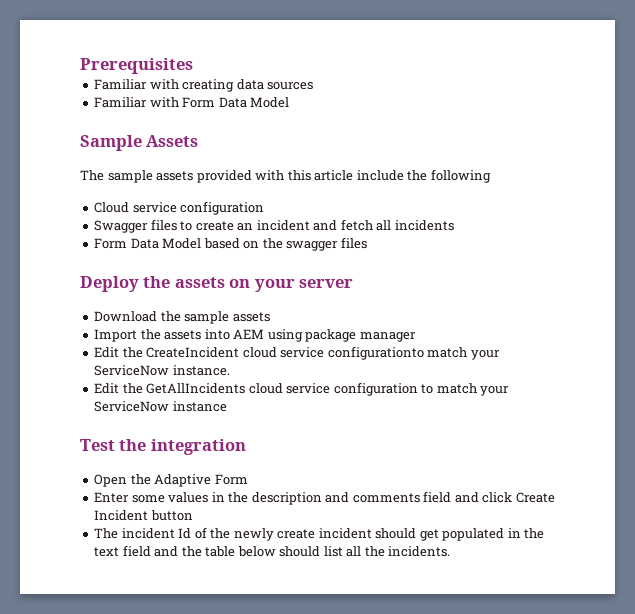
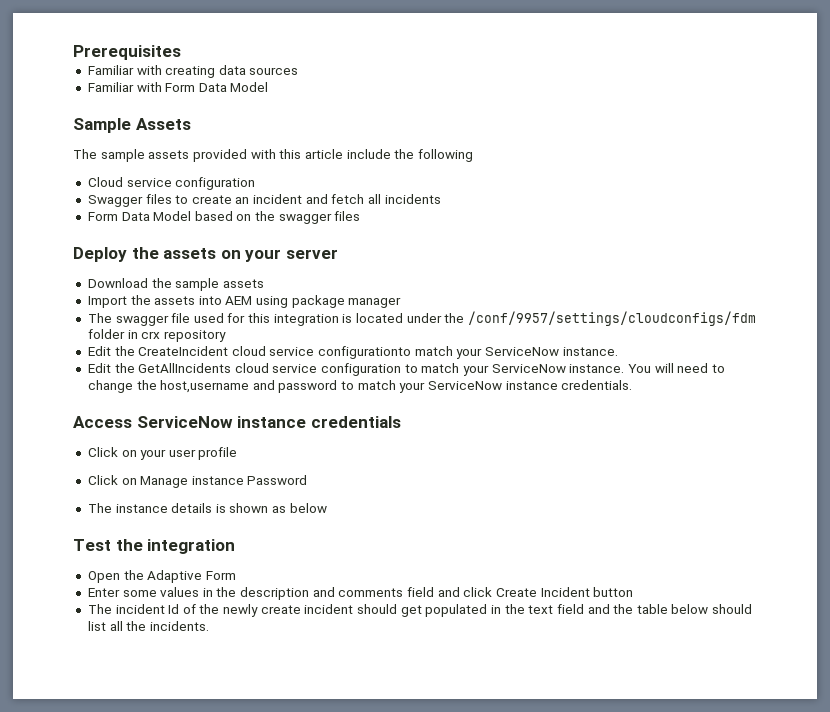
+ The swagger file used for this integration is located under the /conf/9957/settings/cloudconfigs/fdm folder in crx repository
- Edit the GetAllIncidents cloud service configuration to match your ServiceNow instance
+ Edit the GetAllIncidents cloud service configuration to match your ServiceNow instance. You will need to change the host,username and password to match your ServiceNow instance credentials.
+ Access ServiceNow instance credentials
+ Click on your user profile
+ Click on Manage instance Password
+ The instance details is shown as below

